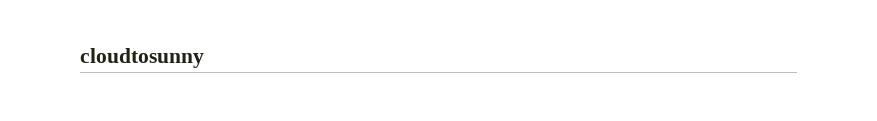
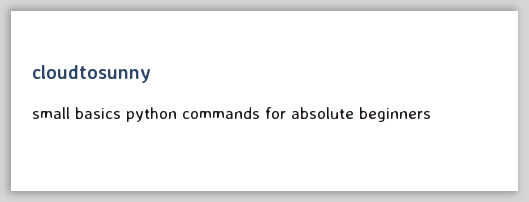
+ small basics python commands for absolute beginners

